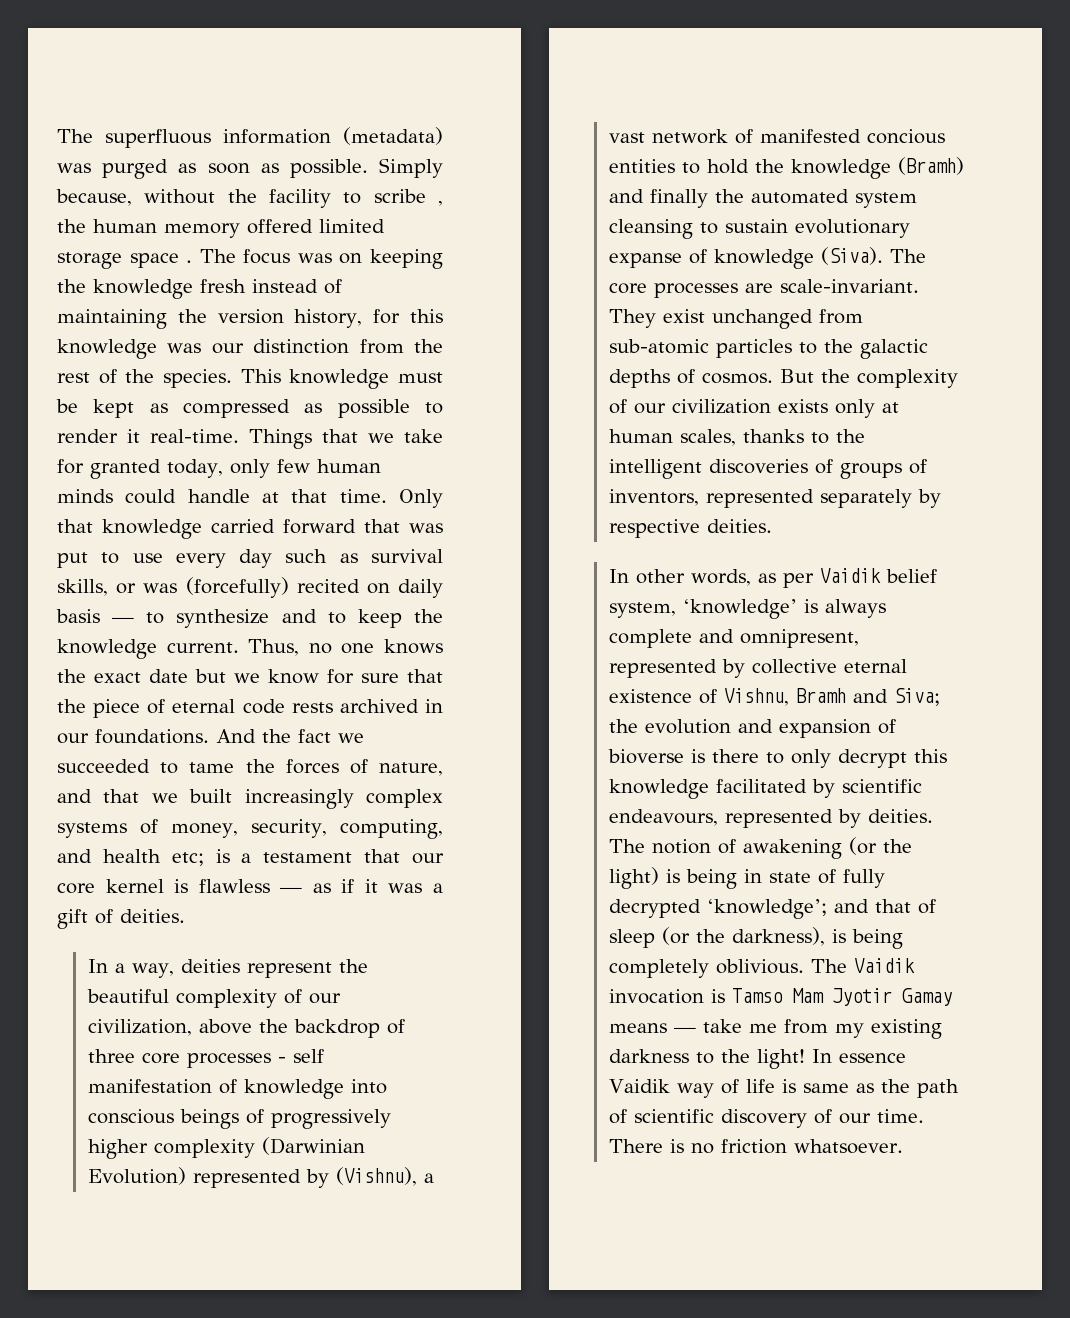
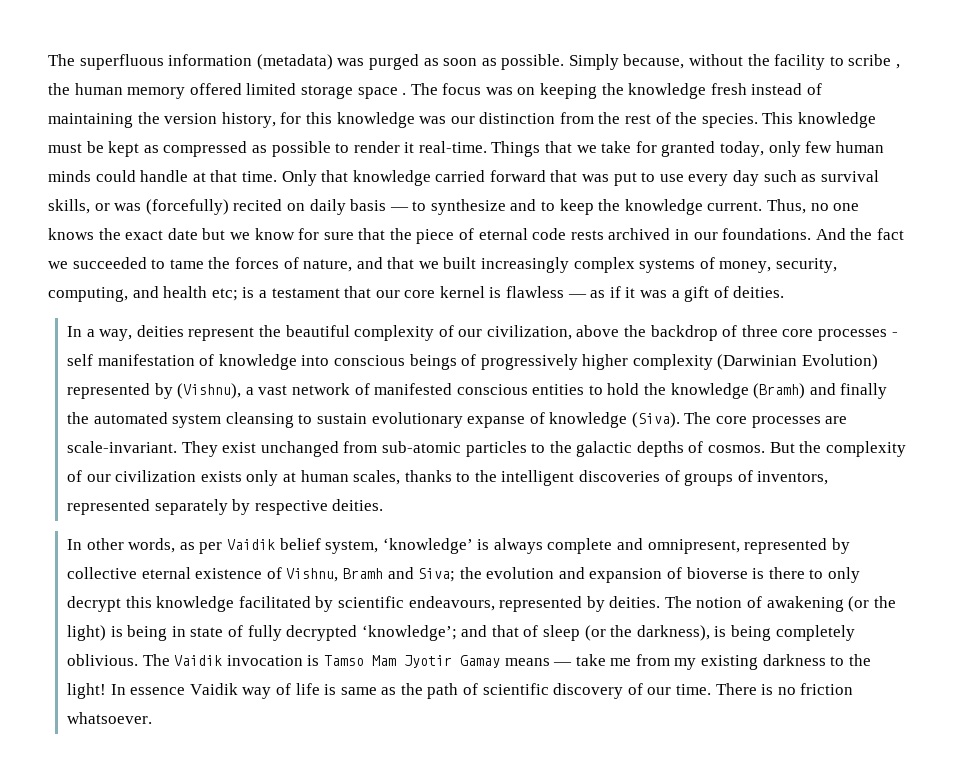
- In a way, deities represent the beautiful complexity of our civilization, above the backdrop of three core processes - self manifestation of knowledge into conscious beings of progressively higher complexity (Darwinian Evolution) represented by (Vishnu), a vast network of manifested concious entities to hold the knowledge (Bramh) and finally the automated system cleansing to sustain evolutionary expanse of knowledge (Siva).
+ In a way, deities represent the beautiful complexity of our civilization, above the backdrop of three core processes - self manifestation of knowledge into conscious beings of progressively higher complexity (Darwinian Evolution) represented by (Vishnu), a vast network of manifested conscious entities to hold the knowledge (Bramh) and finally the automated system cleansing to sustain evolutionary expanse of knowledge (Siva).

